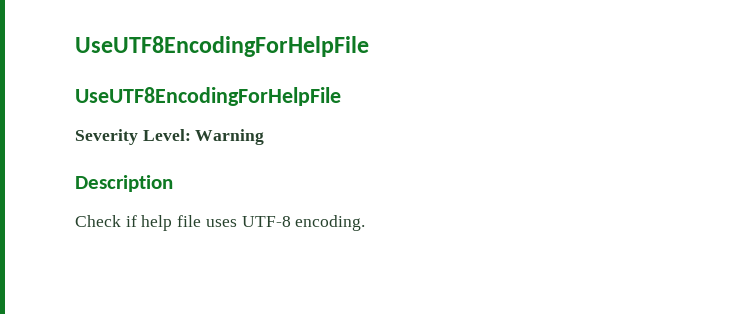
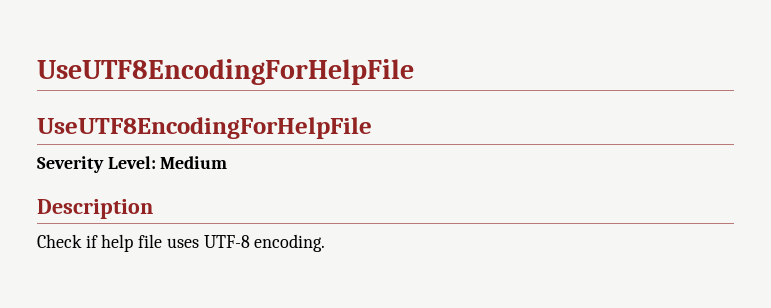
- Severity Level: Warning
+ Severity Level: Medium

